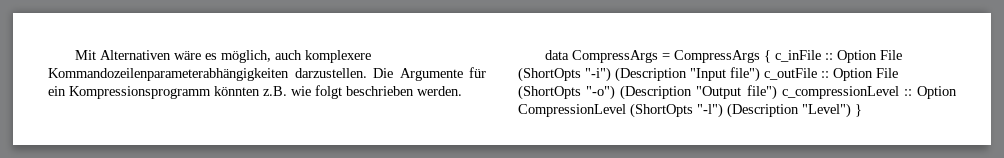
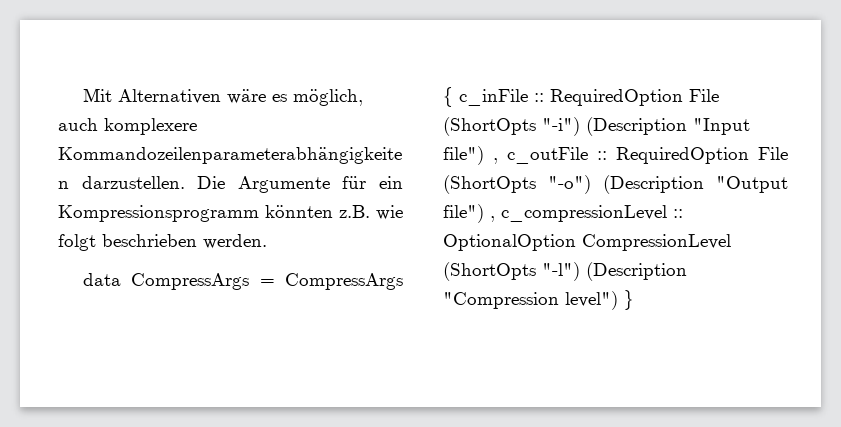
- data CompressArgs = CompressArgs { c_inFile :: Option File (ShortOpts "-i") (Description "Input file") c_outFile :: Option File (ShortOpts "-o") (Description "Output file") c_compressionLevel :: Option CompressionLevel (ShortOpts "-l") (Description "Level") }
+ data CompressArgs = CompressArgs { c_inFile :: RequiredOption File (ShortOpts "-i") (Description "Input file") , c_outFile :: RequiredOption File (ShortOpts "-o") (Description "Output file") , c_compressionLevel :: OptionalOption CompressionLevel (ShortOpts "-l") (Description "Compression level") }

